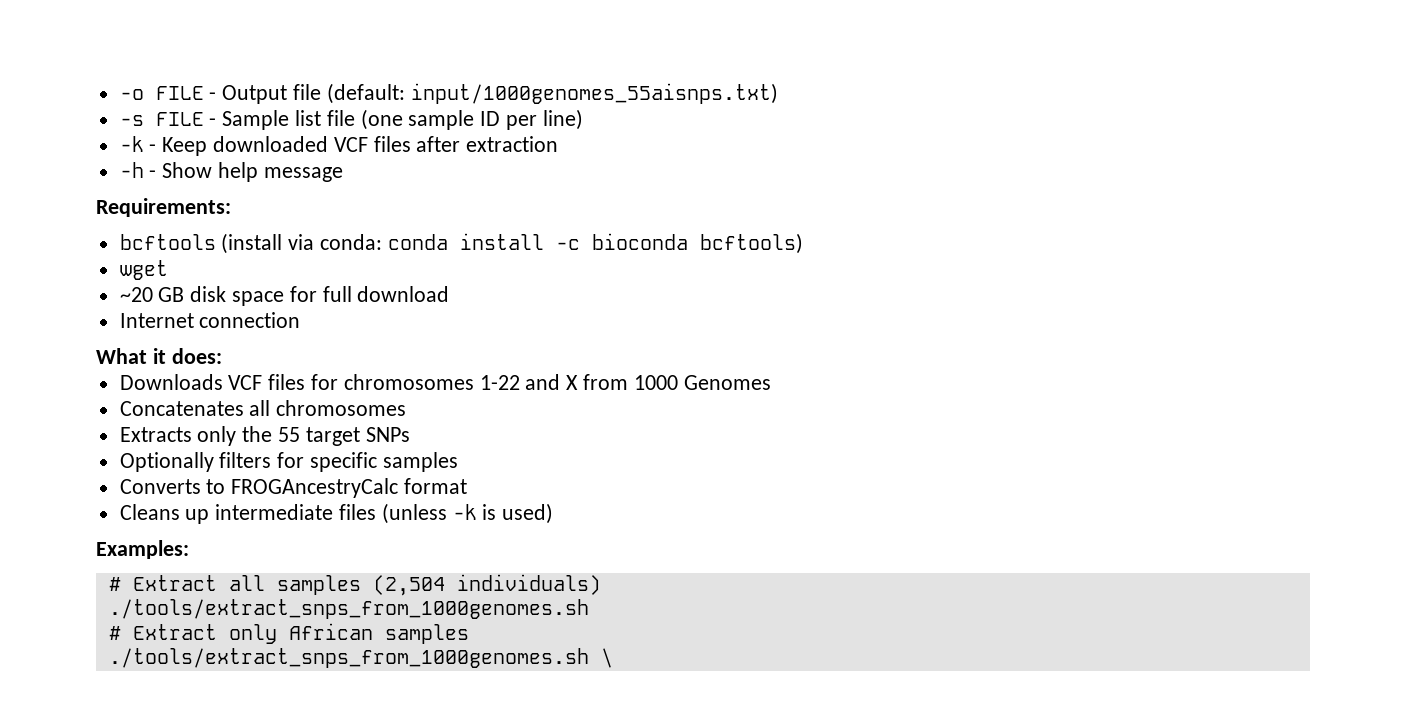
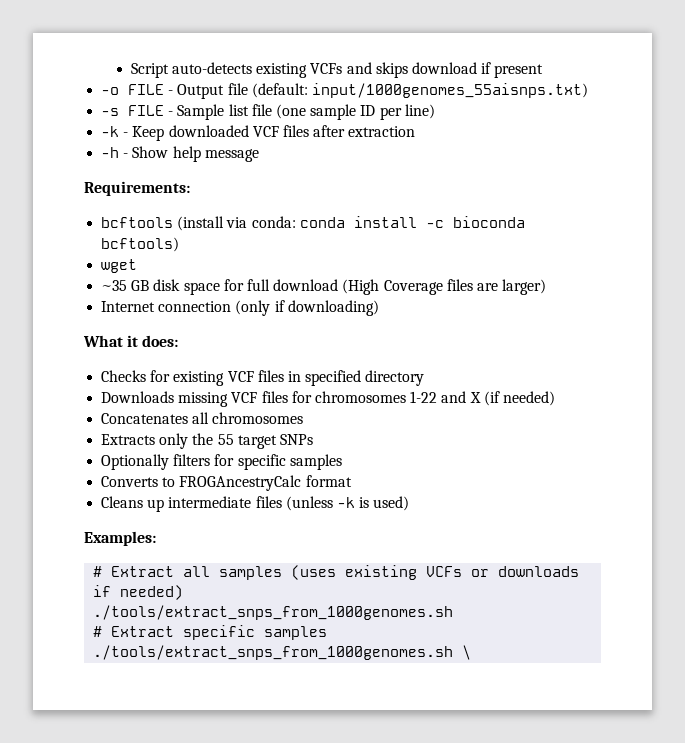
+ Script auto-detects existing VCFs and skips download if present
- ~20 GB disk space for full download
+ ~35 GB disk space for full download (High Coverage files are larger)
- Internet connection
+ Internet connection (only if downloading)
+ Checks for existing VCF files in specified directory
- Downloads VCF files for chromosomes 1-22 and X from 1000 Genomes
+ Downloads missing VCF files for chromosomes 1-22 and X (if needed)
- # Extract all samples (2,504 individuals)
+ # Extract all samples (uses existing VCFs or downloads if needed)
- # Extract only African samples
+ # Extract specific samples

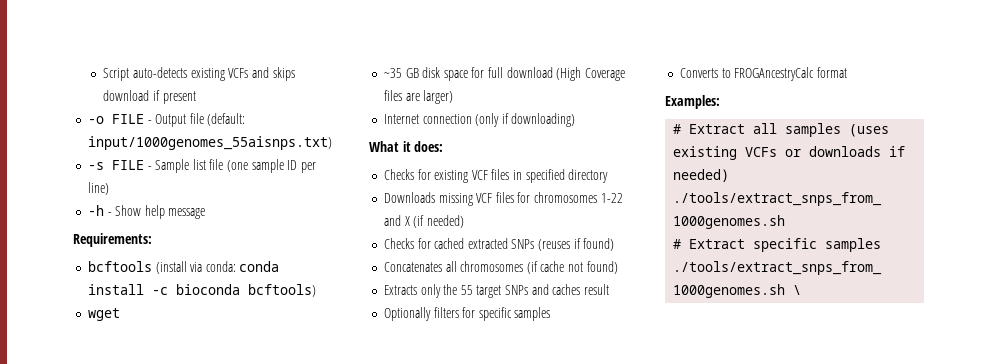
- -k - Keep downloaded VCF files after extraction
+ Checks for cached extracted SNPs (reuses if found)
- Concatenates all chromosomes
+ Concatenates all chromosomes (if cache not found)
- Extracts only the 55 target SNPs
+ Extracts only the 55 target SNPs and caches result
- Cleans up intermediate files (unless -k is used)

